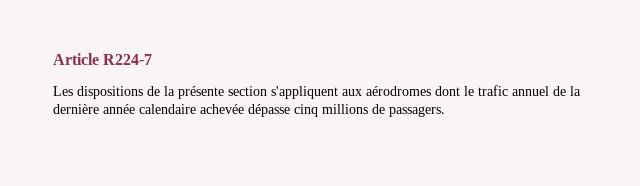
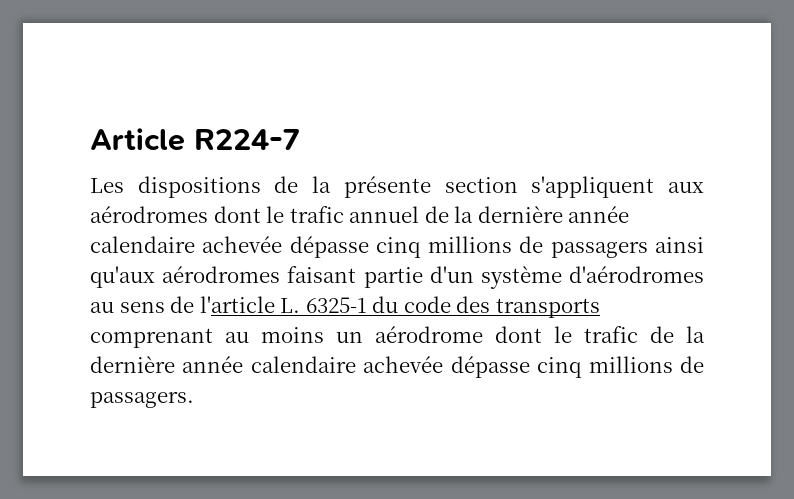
- Les dispositions de la présente section s'appliquent aux aérodromes dont le trafic annuel de la dernière année calendaire achevée dépasse cinq millions de passagers.
+ Les dispositions de la présente section s'appliquent aux aérodromes dont le trafic annuel de la dernière année calendaire achevée dépasse cinq millions de passagers ainsi qu'aux aérodromes faisant partie d'un système d'aérodromes au sens de l'article L. 6325-1 du code des transports comprenant au moins un aérodrome dont le trafic de la dernière année calendaire achevée dépasse cinq millions de passagers.

